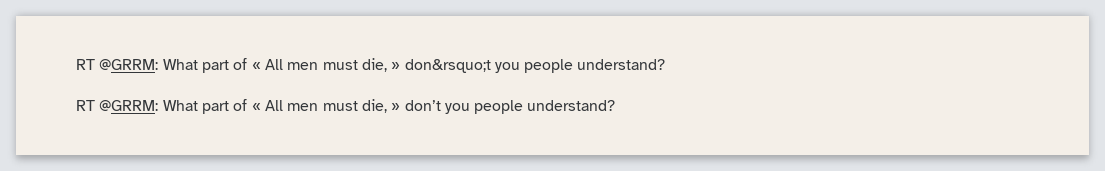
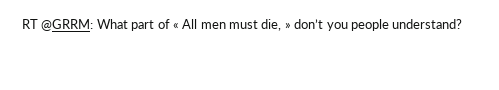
- RT @GRRM: What part of « All men must die, » don&rsquo;t you people understand?

